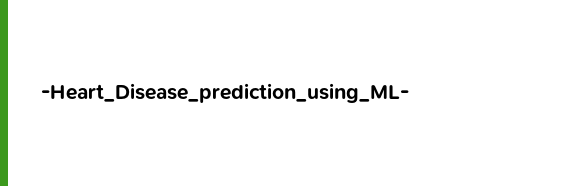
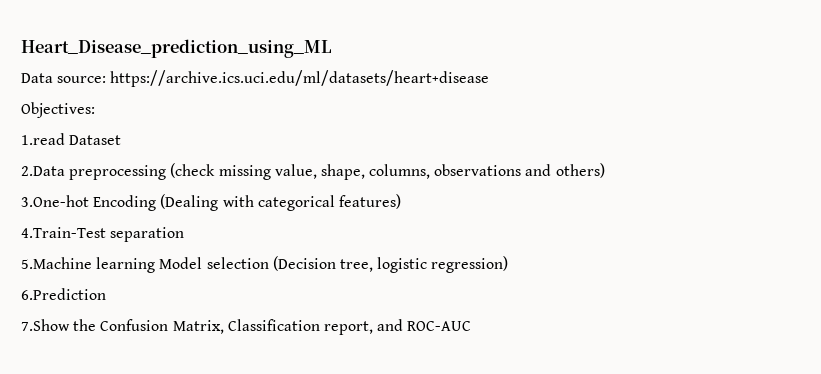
- -Heart_Disease_prediction_using_ML-
+ Heart_Disease_prediction_using_ML
+ Data source: https://archive.ics.uci.edu/ml/datasets/heart+disease
+ Objectives:
+ 1.read Dataset
+ 2.Data preprocessing (check missing value, shape, columns, observations and others)
+ 3.One-hot Encoding (Dealing with categorical features)
+ 4.Train-Test separation
+ 5.Machine learning Model selection (Decision tree, logistic regression)
+ 6.Prediction
+ 7.Show the Confusion Matrix, Classification report, and ROC-AUC

